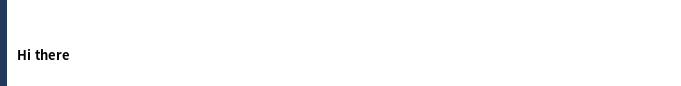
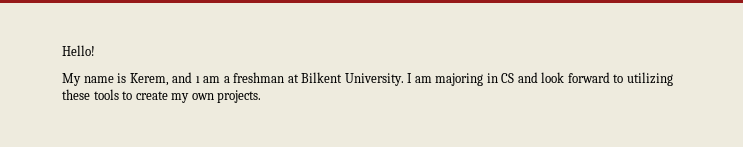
- Hi there
+ Hello!
+ My name is Kerem, and ı am a freshman at Bilkent University. I am majoring in CS and look forward to utilizing these tools to create my own projects.

